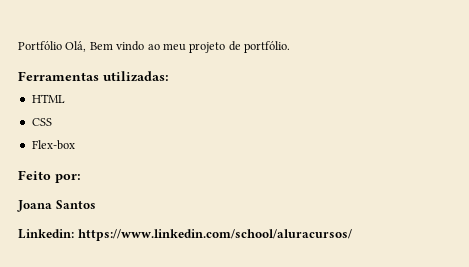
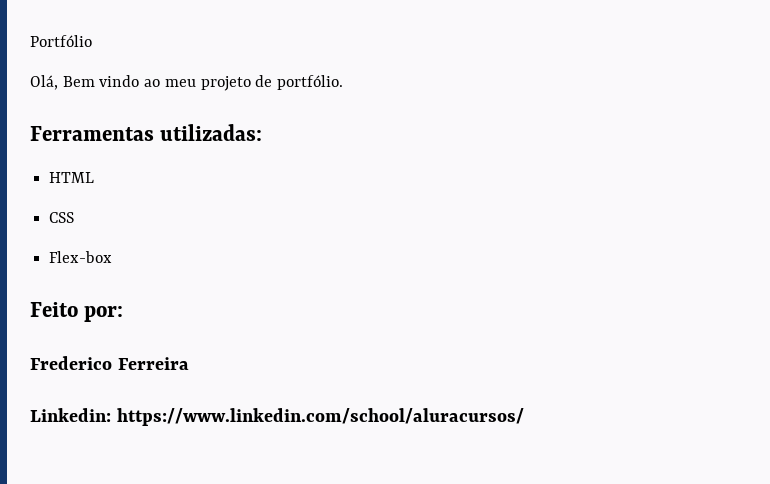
- Portfólio Olá, Bem vindo ao meu projeto de portfólio.
+ Portfólio
+ Olá, Bem vindo ao meu projeto de portfólio.
- Joana Santos
+ Frederico Ferreira

